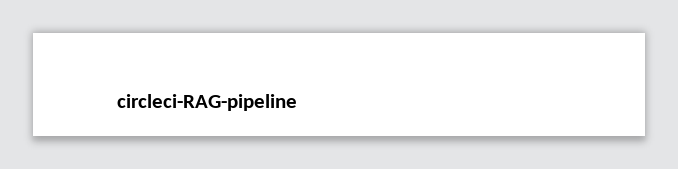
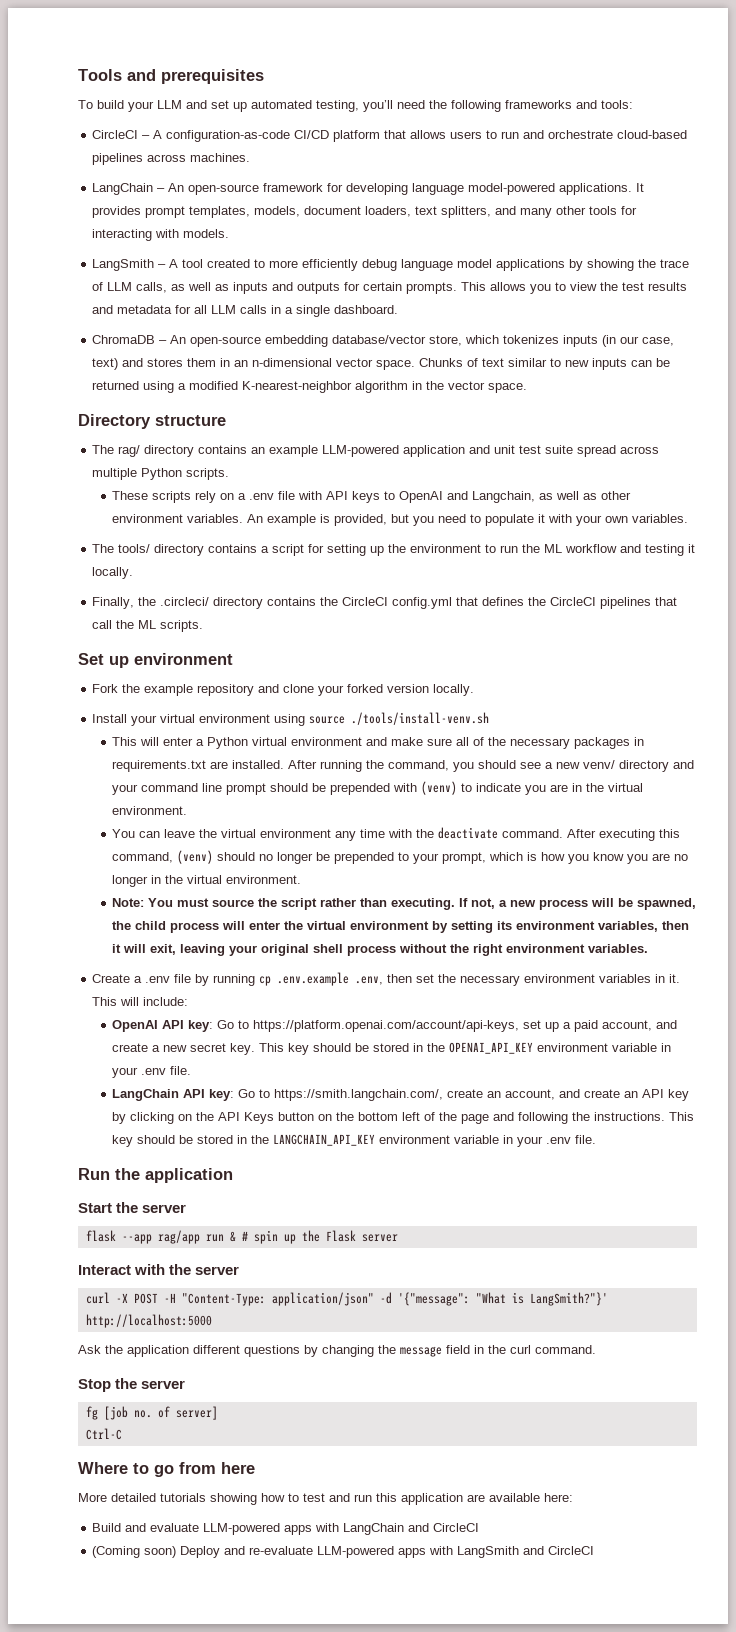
- circleci-RAG-pipeline
+ Tools and prerequisites
+ To build your LLM and set up automated testing, you’ll need the following frameworks and tools:
+ CircleCI – A configuration-as-code CI/CD platform that allows users to run and orchestrate cloud-based pipelines across machines.
+ LangChain – An open-source framework for developing language model-powered applications. It provides prompt templates, models, document loaders, text splitters, and many other tools for interacting with models.
+ LangSmith – A tool created to more efficiently debug language model applications by showing the trace of LLM calls, as well as inputs and outputs for certain prompts. This allows you to view the test results and metadata for all LLM calls in a single dashboard.
+ ChromaDB – An open-source embedding database/vector store, which tokenizes inputs (in our case, text) and stores them in an n-dimensional vector space. Chunks of text similar to new inputs can be returned using a modified K-nearest-neighbor algorithm in the vector space.
+ Directory structure
+ The rag/ directory contains an example LLM-powered application and unit test suite spread across multiple Python scripts.
+ These scripts rely on a .env file with API keys to OpenAI and Langchain, as well as other environment variables. An example is provided, but you need to populate it with your own variables.
+ The tools/ directory contains a script for setting up the environment to run the ML workflow and testing it locally.
+ Finally, the .circleci/ directory contains the CircleCI config.yml that defines the CircleCI pipelines that call the ML scripts.
+ Set up environment
+ Fork the example repository and clone your forked version locally.
+ Install your virtual environment using source ./tools/install-venv.sh
+ This will enter a Python virtual environment and make sure all of the necessary packages in requirements.txt are installed. After running the command, you should see a new venv/ directory and your command line prompt should be prepended with (venv) to indicate you are in the virtual environment.
+ You can leave the virtual environment any time with the deactivate command. After executing this command, (venv) should no longer be prepended to your prompt, which is how you know you are no longer in the virtual environment.
+ Note: You must source the script rather than executing. If not, a new process will be spawned, the child process will enter the virtual environment by setting its environment variables, then it will exit, leaving your original shell process without the right environment variables.
+ Create a .env file by running cp .env.example .env, then set the necessary environment variables in it. This will include:
+ OpenAI API key: Go to https://platform.openai.com/account/api-keys, set up a paid account, and create a new secret key. This key should be stored in the OPENAI_API_KEY environment variable in your .env file.
+ LangChain API key: Go to https://smith.langchain.com/, create an account, and create an API key by clicking on the API Keys button on the bottom left of the page and following the instructions. This key should be stored in the LANGCHAIN_API_KEY environment variable in your .env file.
+ Run the application
+ Start the server
+ flask --app rag/app run & # spin up the Flask server
+ Interact with the server
+ curl -X POST -H "Content-Type: application/json" -d '{"message": "What is LangSmith?"}' http://localhost:5000
+ Ask the application different questions by changing the message field in the curl command.
+ Stop the server
+ fg [job no. of server]
+ Ctrl-C
+ Where to go from here
+ More detailed tutorials showing how to test and run this application are available here:
+ Build and evaluate LLM-powered apps with LangChain and CircleCI
+ (Coming soon) Deploy and re-evaluate LLM-powered apps with LangSmith and CircleCI

